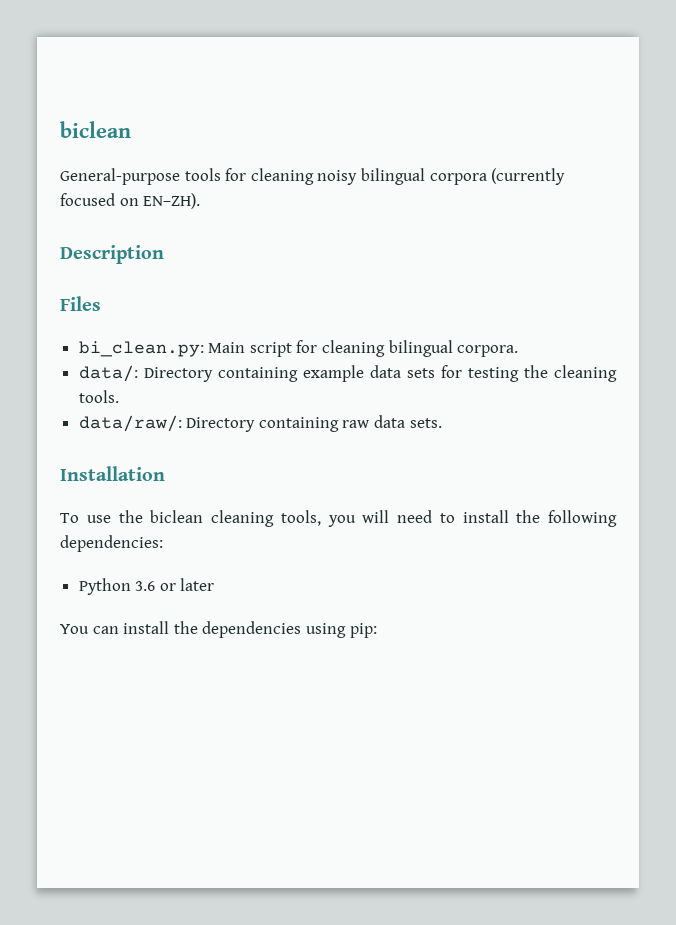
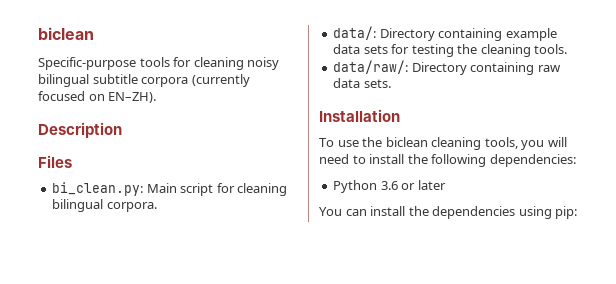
- General-purpose tools for cleaning noisy bilingual corpora (currently focused on EN–ZH).
+ Specific-purpose tools for cleaning noisy bilingual subtitle corpora (currently focused on EN–ZH).

